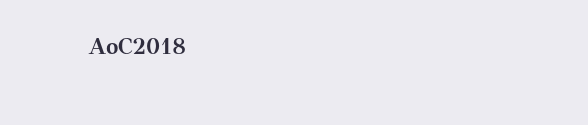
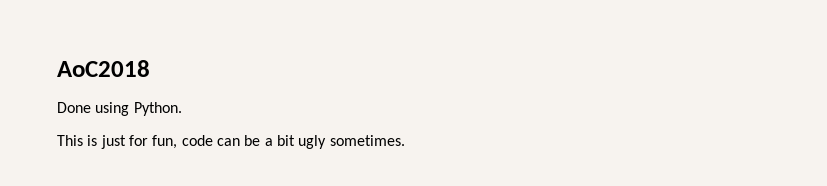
+ Done using Python.
+ This is just for fun, code can be a bit ugly sometimes.

